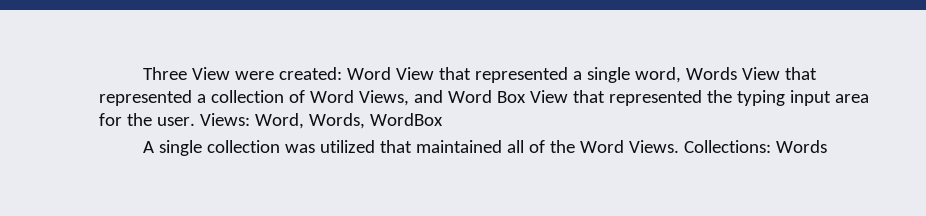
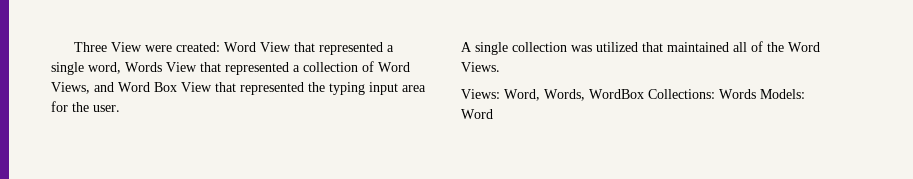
- Views: Word, Words, WordBox
- A single collection was utilized that maintained all of the Word Views. Collections: Words
+ A single collection was utilized that maintained all of the Word Views.
+ Views: Word, Words, WordBox Collections: Words Models: Word

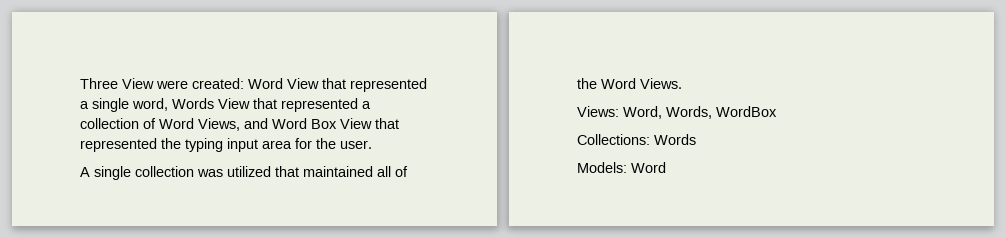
- Views: Word, Words, WordBox Collections: Words Models: Word
+ Views: Word, Words, WordBox
+ Collections: Words
+ Models: Word

